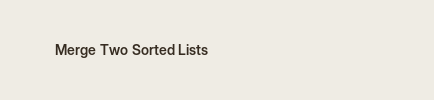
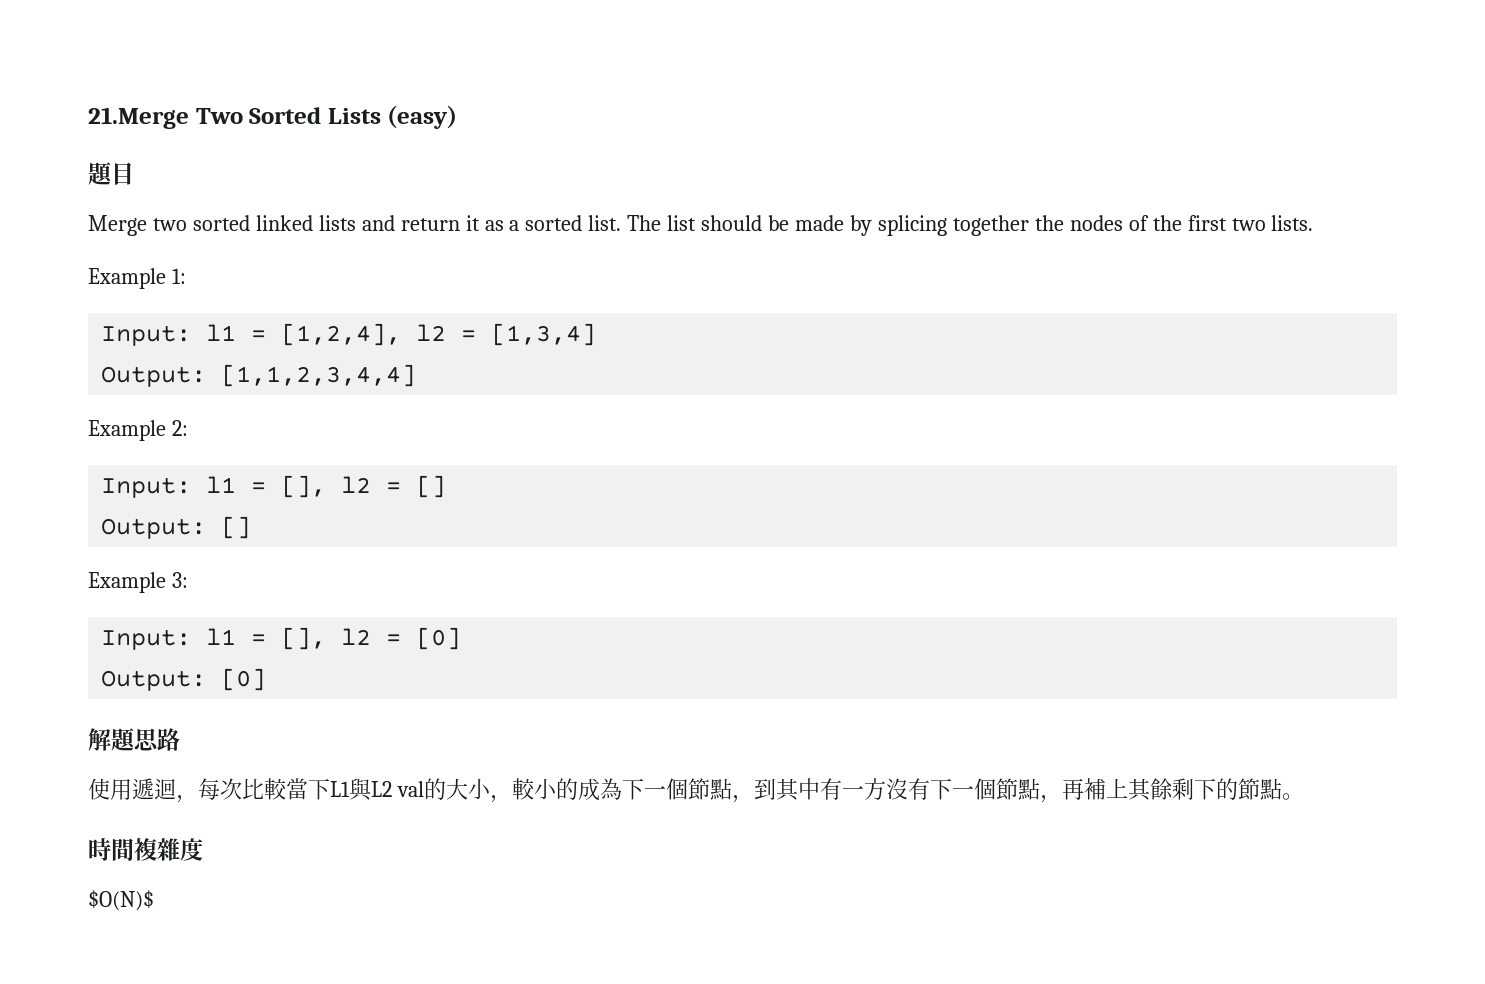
- Merge Two Sorted Lists
+ 21.Merge Two Sorted Lists (easy)
+ 題目
+ Merge two sorted linked lists and return it as a sorted list. The list should be made by splicing together the nodes of the first two lists.
+ Example 1:
+ Input: l1 = [1,2,4], l2 = [1,3,4]
+ Output: [1,1,2,3,4,4]
+ Example 2:
+ Input: l1 = [], l2 = []
+ Output: []
+ Example 3:
+ Input: l1 = [], l2 = [0]
+ Output: [0]
+ 解題思路
+ 使用遞迴，每次比較當下L1與L2 val的大小，較小的成為下一個節點，到其中有一方沒有下一個節點，再補上其餘剩下的節點。
+ 時間複雜度
+ $O(N)$

